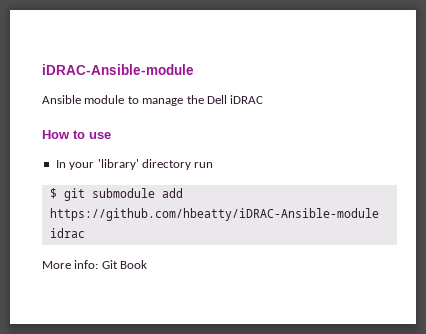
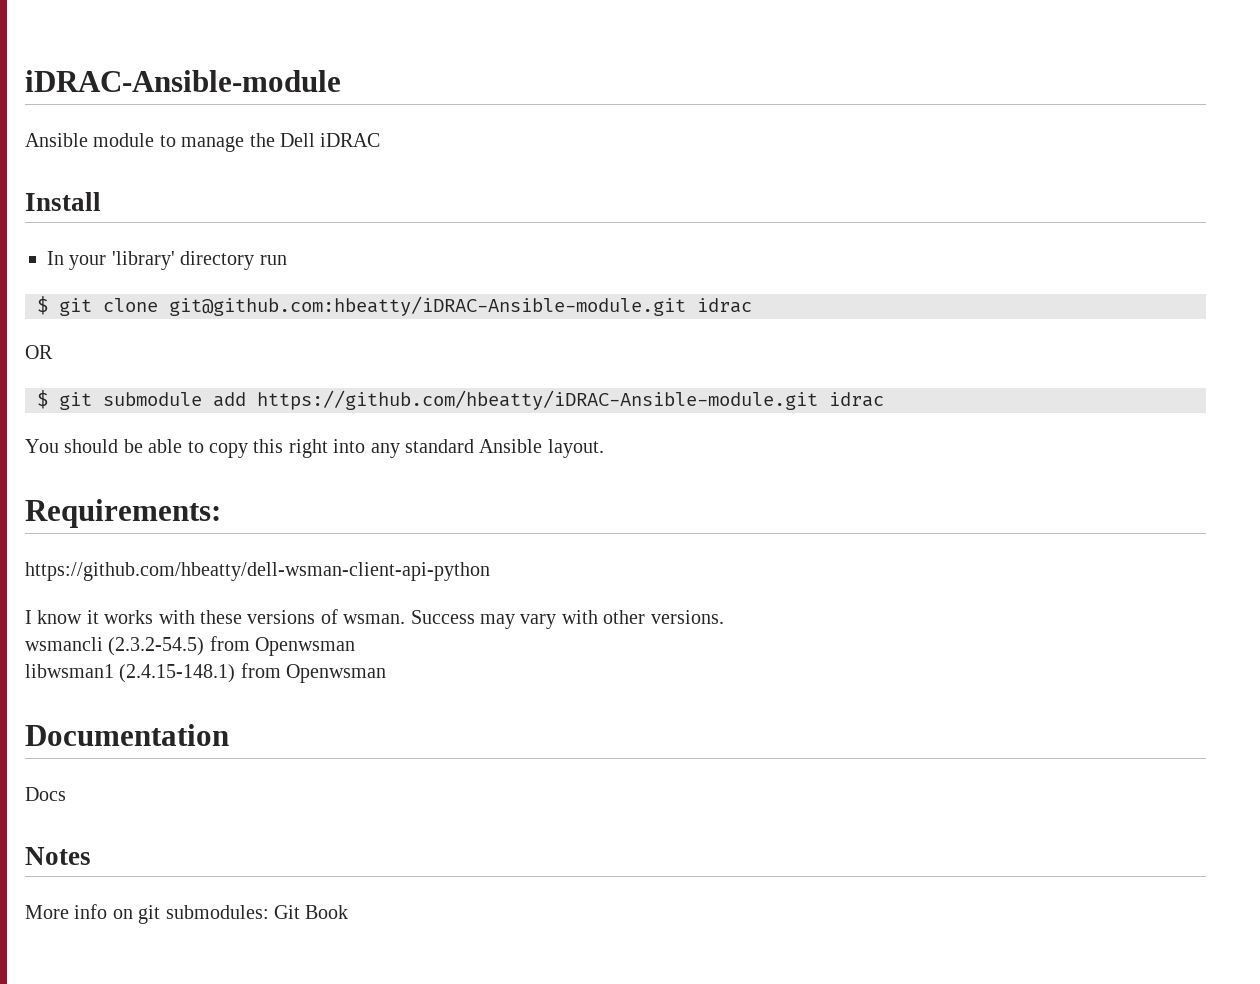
- How to use
+ Install
+ $ git clone git@github.com:hbeatty/iDRAC-Ansible-module.git idrac
+ OR
- $ git submodule add https://github.com/hbeatty/iDRAC-Ansible-module idrac
- More info: Git Book
+ $ git submodule add https://github.com/hbeatty/iDRAC-Ansible-module.git idrac
+ You should be able to copy this right into any standard Ansible layout.
+ Requirements:
+ https://github.com/hbeatty/dell-wsman-client-api-python
+ I know it works with these versions of wsman. Success may vary with other versions.
+ wsmancli (2.3.2-54.5) from Openwsman
+ libwsman1 (2.4.15-148.1) from Openwsman
+ Documentation
+ Docs
+ Notes
+ More info on git submodules: Git Book

